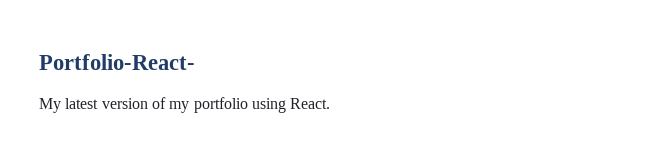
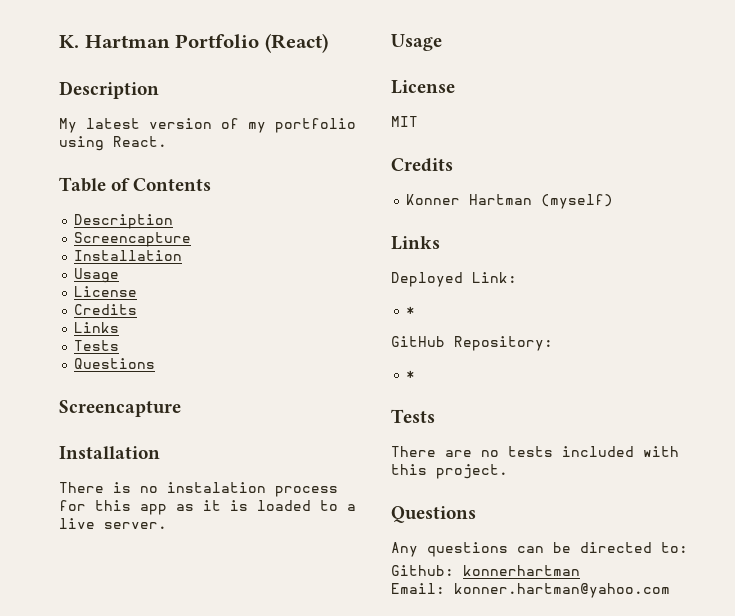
- Portfolio-React-
+ K. Hartman Portfolio (React)
+ Description
+ Table of Contents
+ Description
+ Screencapture
+ Installation
+ Usage
+ License
+ Credits
+ Links
+ Tests
+ Questions
+ Screencapture
+ Installation
+ There is no instalation process for this app as it is loaded to a live server.
+ Usage
+ License
+ MIT
+ Credits
+ Konner Hartman (myself)
+ Links
+ Deployed Link:
+ *
+ GitHub Repository:
+ *
+ Tests
+ There are no tests included with this project.
+ Questions
+ Any questions can be directed to:
+ Github: konnerhartman
+ Email: konner.hartman@yahoo.com

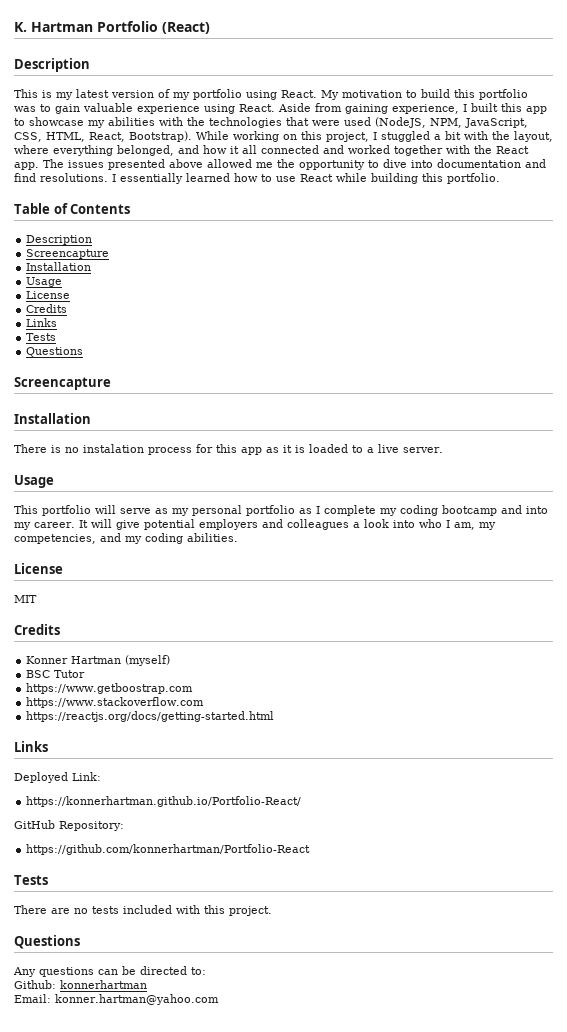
- My latest version of my portfolio using React.
+ This is my latest version of my portfolio using React. My motivation to build this portfolio was to gain valuable experience using React. Aside from gaining experience, I built this app to showcase my abilities with the technologies that were used (NodeJS, NPM, JavaScript, CSS, HTML, React, Bootstrap). While working on this project, I stuggled a bit with the layout, where everything belonged, and how it all connected and worked together with the React app. The issues presented above allowed me the opportunity to dive into documentation and find resolutions. I essentially learned how to use React while building this portfolio.
+ This portfolio will serve as my personal portfolio as I complete my coding bootcamp and into my career. It will give potential employers and colleagues a look into who I am, my competencies, and my coding abilities.
+ BSC Tutor
+ https://www.getboostrap.com
+ https://www.stackoverflow.com
+ https://reactjs.org/docs/getting-started.html
  Deployed Link:
- *
+ https://konnerhartman.github.io/Portfolio-React/
  GitHub Repository:
- *
+ https://github.com/konnerhartman/Portfolio-React

